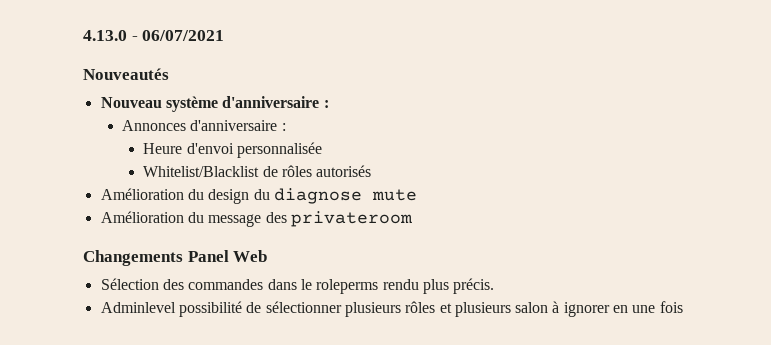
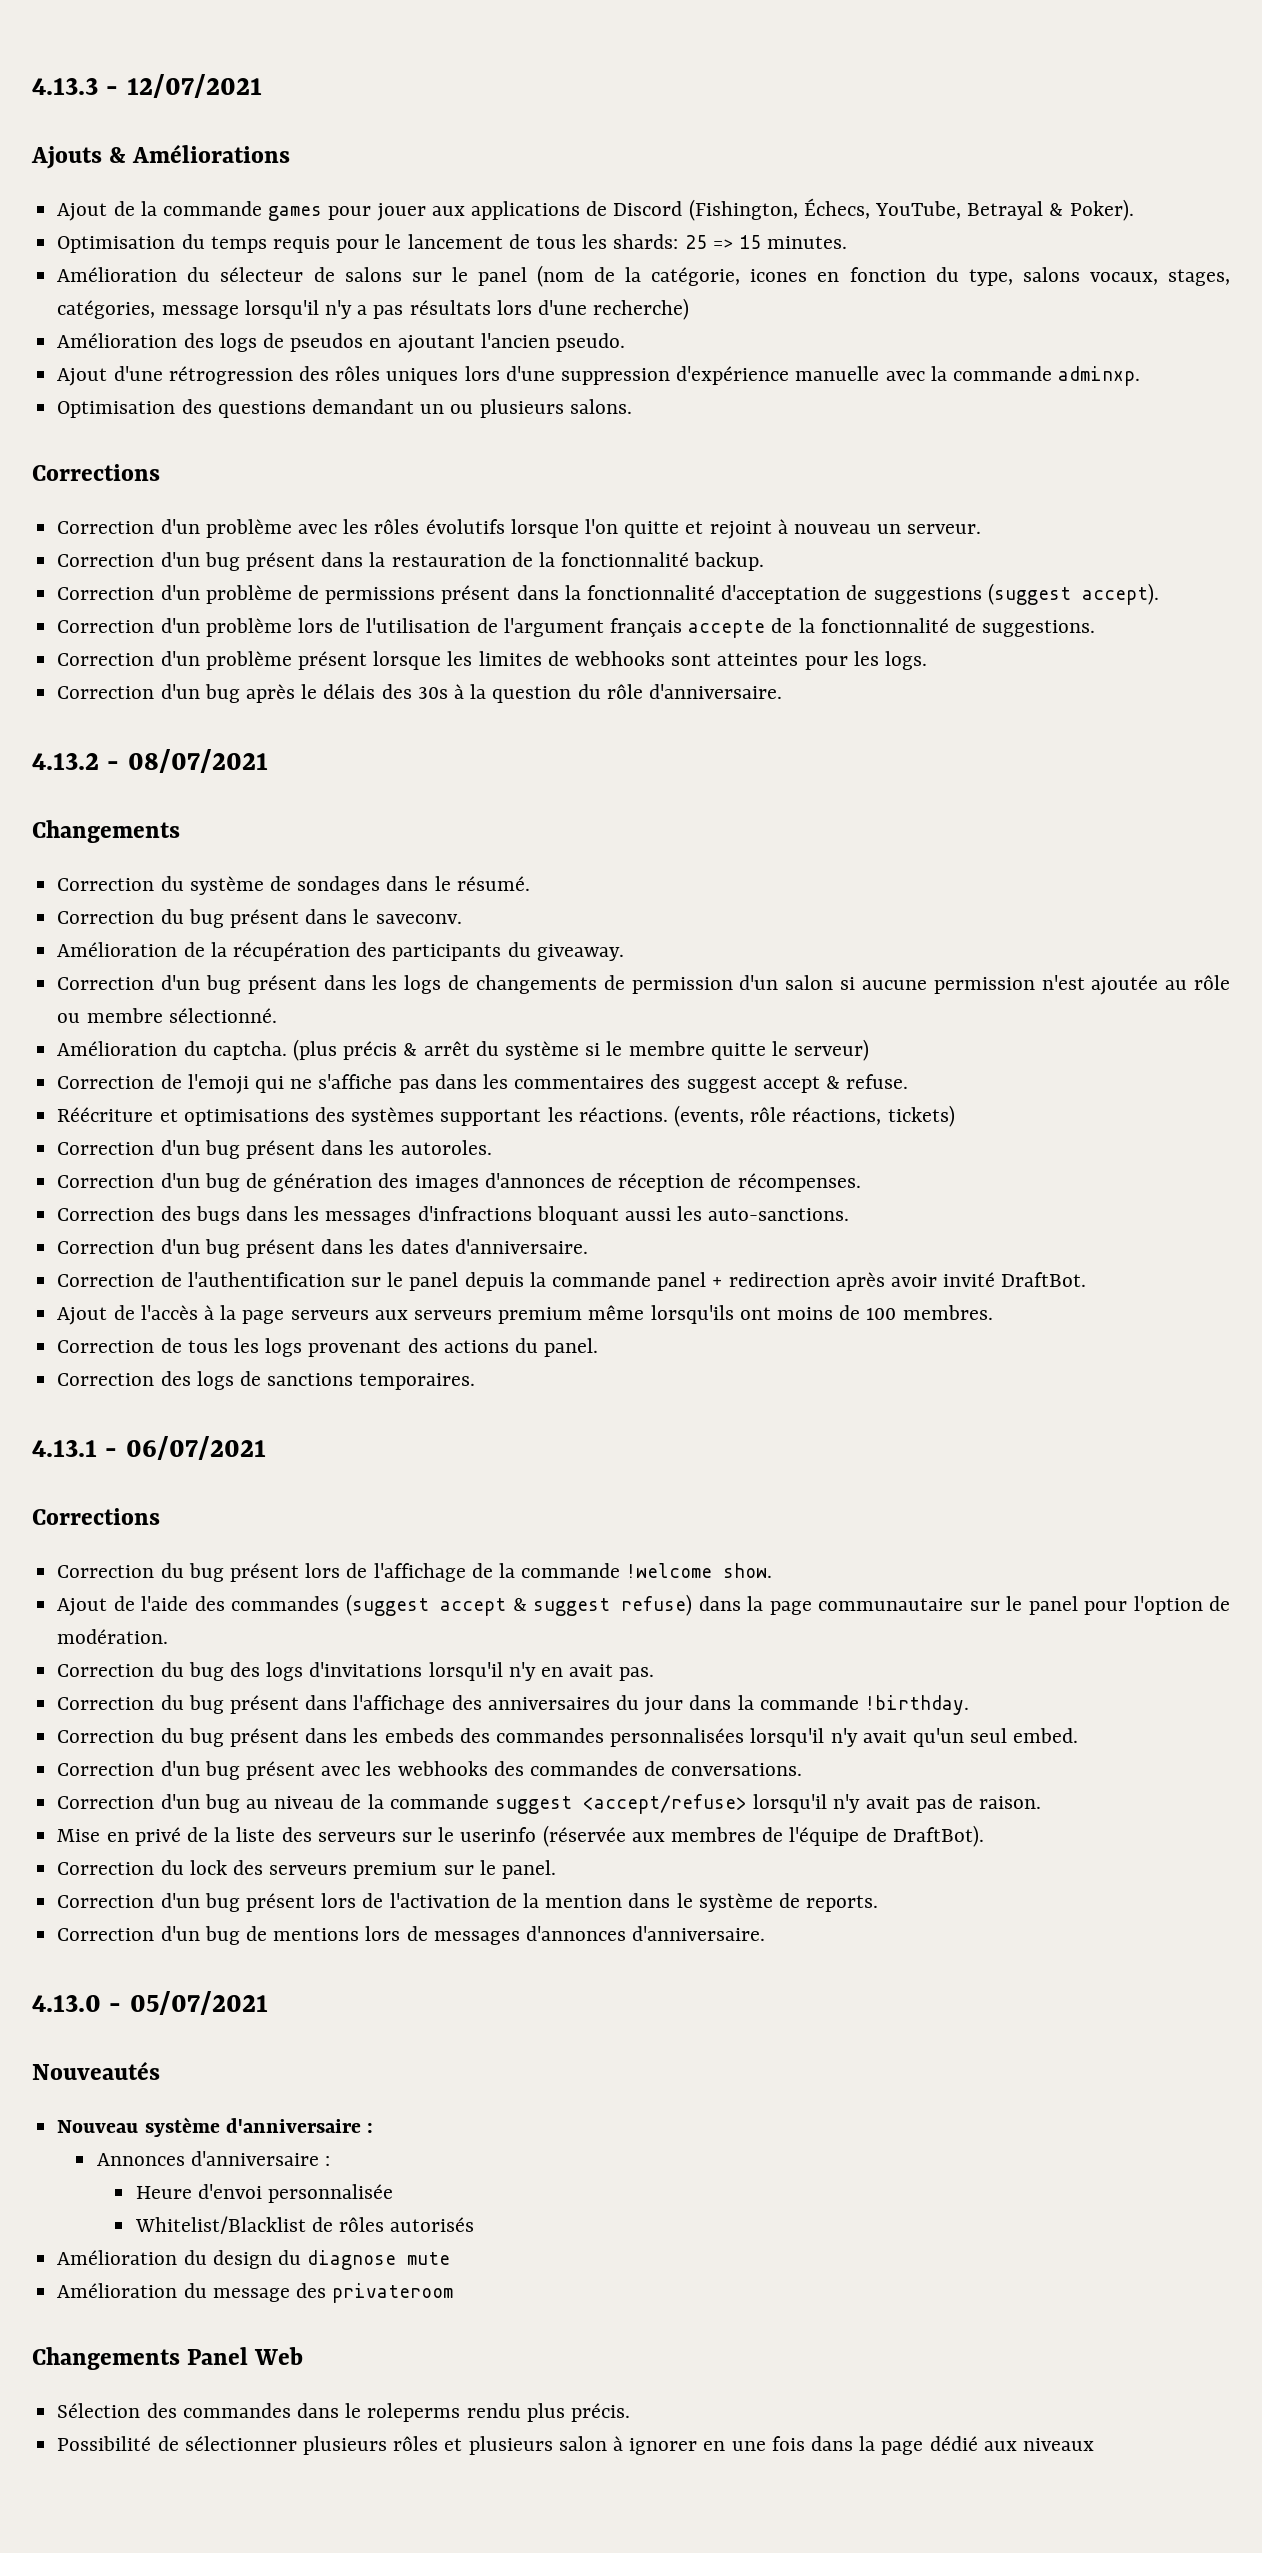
+ 4.13.3 - 12/07/2021
+ Ajouts & Améliorations
+ Ajout de la commande games pour jouer aux applications de Discord (Fishington, Échecs, YouTube, Betrayal & Poker).
+ Optimisation du temps requis pour le lancement de tous les shards: 25 => 15 minutes.
+ Amélioration du sélecteur de salons sur le panel (nom de la catégorie, icones en fonction du type, salons vocaux, stages, catégories, message lorsqu'il n'y a pas résultats lors d'une recherche)
+ Amélioration des logs de pseudos en ajoutant l'ancien pseudo.
+ Ajout d'une rétrogression des rôles uniques lors d'une suppression d'expérience manuelle avec la commande adminxp.
+ Optimisation des questions demandant un ou plusieurs salons.
+ Corrections
+ Correction d'un problème avec les rôles évolutifs lorsque l'on quitte et rejoint à nouveau un serveur.
+ Correction d'un bug présent dans la restauration de la fonctionnalité backup.
+ Correction d'un problème de permissions présent dans la fonctionnalité d'acceptation de suggestions (suggest accept).
+ Correction d'un problème lors de l'utilisation de l'argument français accepte de la fonctionnalité de suggestions.
+ Correction d'un problème présent lorsque les limites de webhooks sont atteintes pour les logs.
+ Correction d'un bug après le délais des 30s à la question du rôle d'anniversaire.
+ 4.13.2 - 08/07/2021
+ Changements
+ Correction du système de sondages dans le résumé.
+ Correction du bug présent dans le saveconv.
+ Amélioration de la récupération des participants du giveaway.
+ Correction d'un bug présent dans les logs de changements de permission d'un salon si aucune permission n'est ajoutée au rôle ou membre sélectionné.
+ Amélioration du captcha. (plus précis & arrêt du système si le membre quitte le serveur)
+ Correction de l'emoji qui ne s'affiche pas dans les commentaires des suggest accept & refuse.
+ Réécriture et optimisations des systèmes supportant les réactions. (events, rôle réactions, tickets)
+ Correction d'un bug présent dans les autoroles.
+ Correction d'un bug de génération des images d'annonces de réception de récompenses.
+ Correction des bugs dans les messages d'infractions bloquant aussi les auto-sanctions.
+ Correction d'un bug présent dans les dates d'anniversaire.
+ Correction de l'authentification sur le panel depuis la commande panel + redirection après avoir invité DraftBot.
+ Ajout de l'accès à la page serveurs aux serveurs premium même lorsqu'ils ont moins de 100 membres.
+ Correction de tous les logs provenant des actions du panel.
+ Correction des logs de sanctions temporaires.
+ 4.13.1 - 06/07/2021
+ Corrections
+ Correction du bug présent lors de l'affichage de la commande !welcome show.
+ Ajout de l'aide des commandes (suggest accept & suggest refuse) dans la page communautaire sur le panel pour l'option de modération.
+ Correction du bug des logs d'invitations lorsqu'il n'y en avait pas.
+ Correction du bug présent dans l'affichage des anniversaires du jour dans la commande !birthday.
+ Correction du bug présent dans les embeds des commandes personnalisées lorsqu'il n'y avait qu'un seul embed.
+ Correction d'un bug présent avec les webhooks des commandes de conversations.
+ Correction d'un bug au niveau de la commande suggest <accept/refuse> lorsqu'il n'y avait pas de raison.
+ Mise en privé de la liste des serveurs sur le userinfo (réservée aux membres de l'équipe de DraftBot).
+ Correction du lock des serveurs premium sur le panel.
+ Correction d'un bug présent lors de l'activation de la mention dans le système de reports.
+ Correction d'un bug de mentions lors de messages d'annonces d'anniversaire.
- 4.13.0 - 06/07/2021
+ 4.13.0 - 05/07/2021
- Adminlevel possibilité de sélectionner plusieurs rôles et plusieurs salon à ignorer en une fois
+ Possibilité de sélectionner plusieurs rôles et plusieurs salon à ignorer en une fois dans la page dédié aux niveaux

